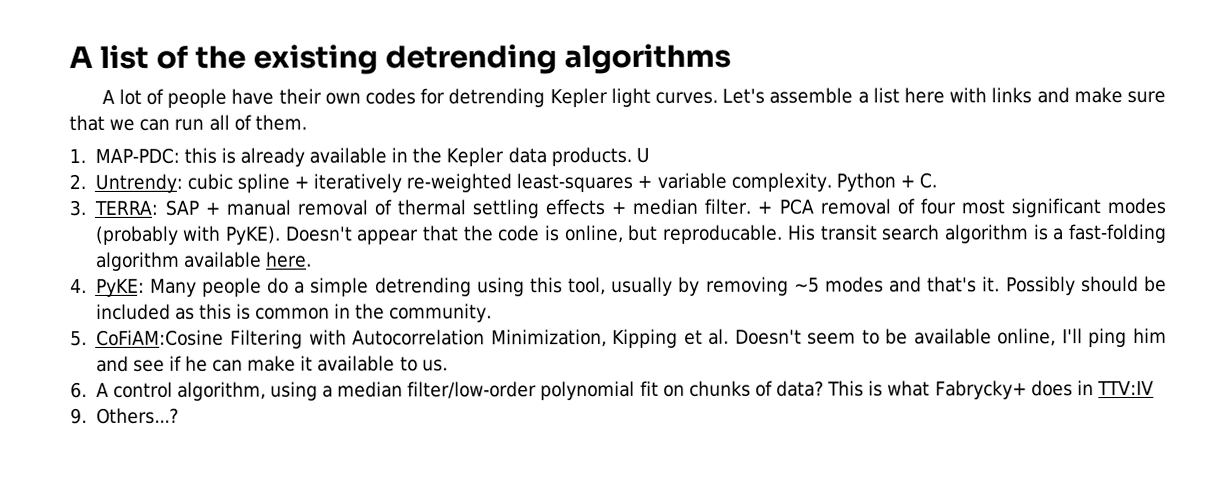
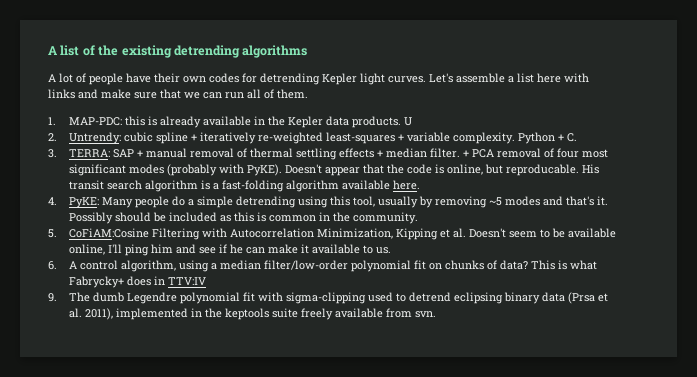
- 9. Others...?
+ 9. The dumb Legendre polynomial fit with sigma-clipping used to detrend eclipsing binary data (Prsa et al. 2011), implemented in the keptools suite freely available from svn.

